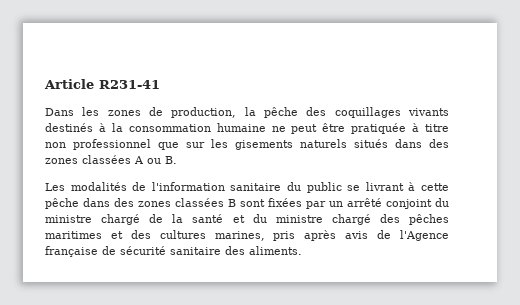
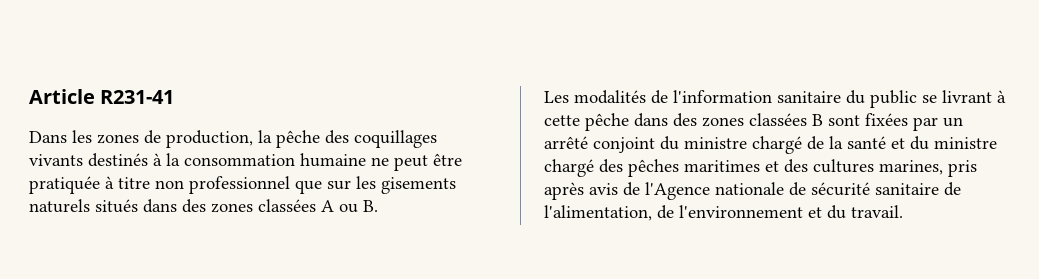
- Les modalités de l'information sanitaire du public se livrant à cette pêche dans des zones classées B sont fixées par un arrêté conjoint du ministre chargé de la santé et du ministre chargé des pêches maritimes et des cultures marines, pris après avis de l'Agence française de sécurité sanitaire des aliments.
+ Les modalités de l'information sanitaire du public se livrant à cette pêche dans des zones classées B sont fixées par un arrêté conjoint du ministre chargé de la santé et du ministre chargé des pêches maritimes et des cultures marines, pris après avis de l'Agence nationale de sécurité sanitaire de l'alimentation, de l'environnement et du travail.

